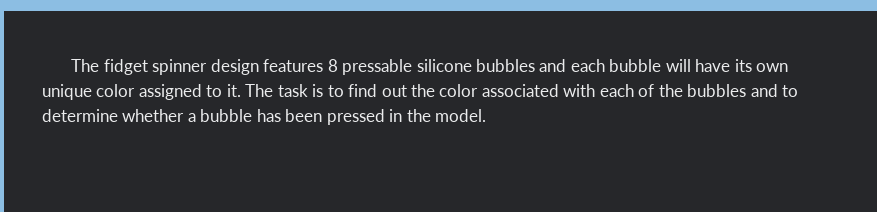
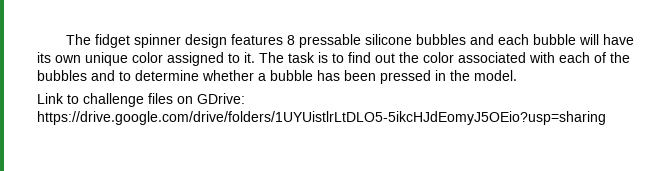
+ Link to challenge files on GDrive: https://drive.google.com/drive/folders/1UYUistlrLtDLO5-5ikcHJdEomyJ5OEio?usp=sharing

